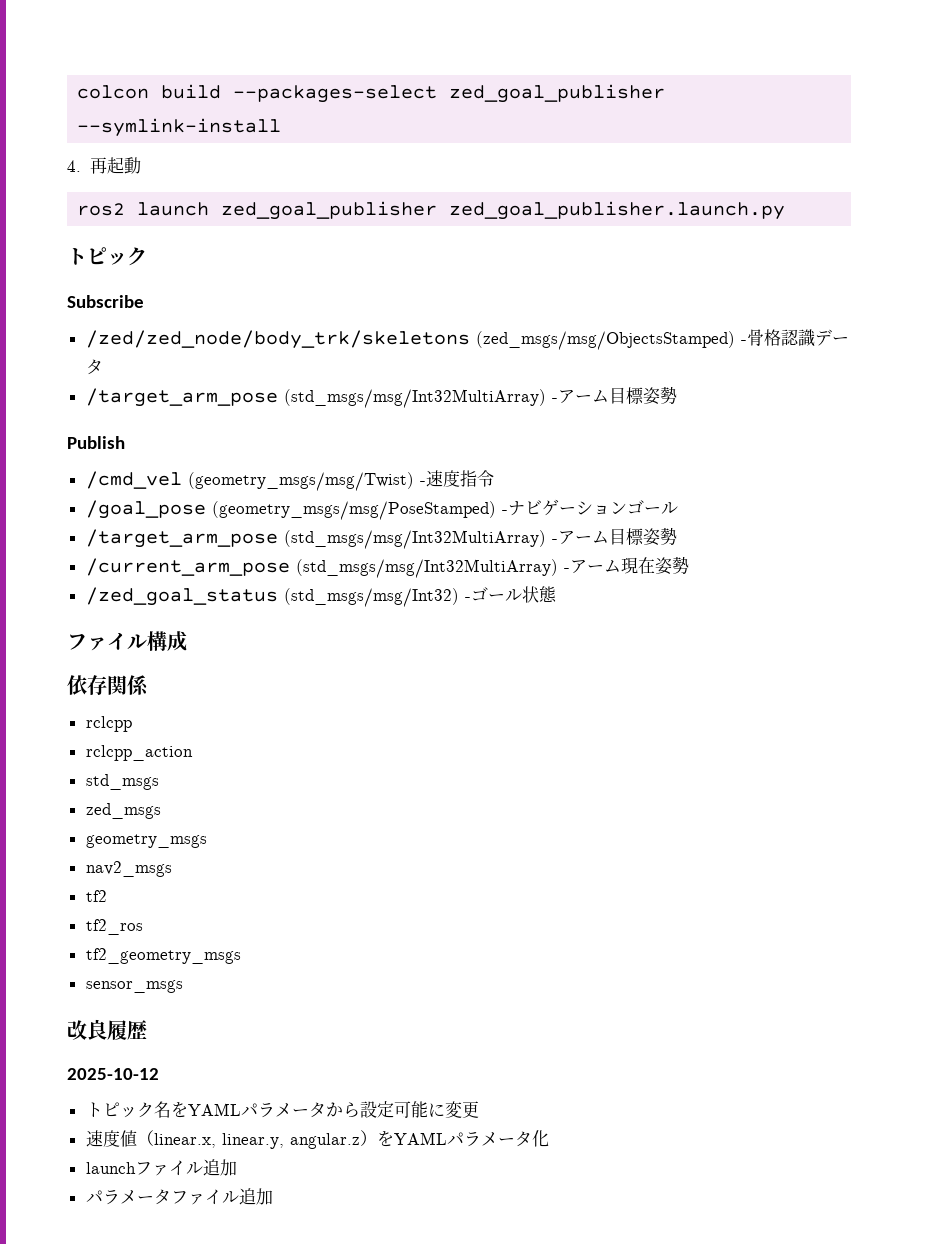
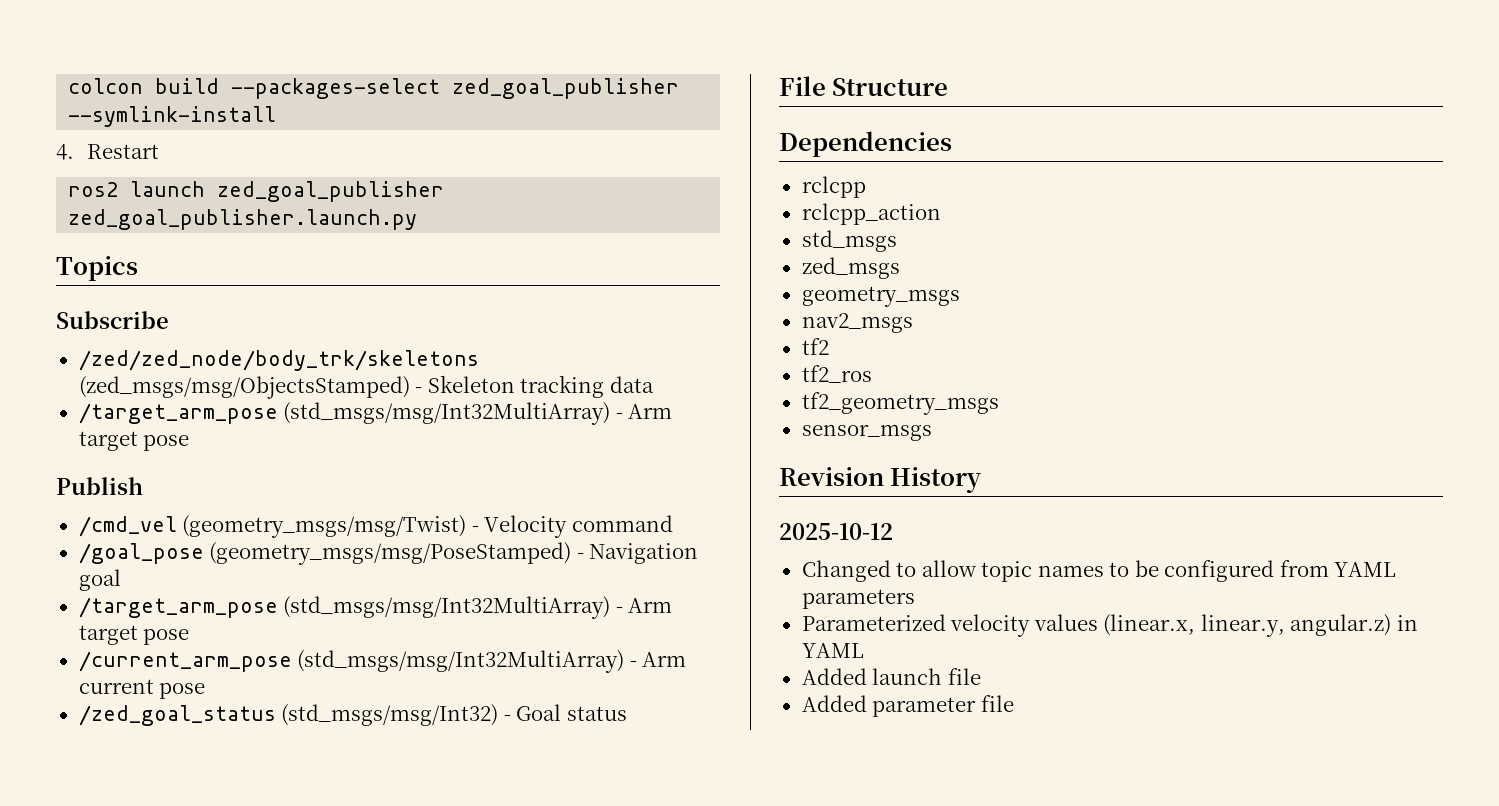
- 4.再起動
+ 4. Restart
  ros2 launch zed_goal_publisher zed_goal_publisher.launch.py
- トピック
+ Topics
- /zed/zed_node/body_trk/skeletons (zed_msgs/msg/ObjectsStamped) -骨格認識データ
- /target_arm_pose (std_msgs/msg/Int32MultiArray) -アーム目標姿勢
+ /zed/zed_node/body_trk/skeletons (zed_msgs/msg/ObjectsStamped) - Skeleton tracking data
+ /target_arm_pose (std_msgs/msg/Int32MultiArray) - Arm target pose
- /cmd_vel (geometry_msgs/msg/Twist) -速度指令
+ /cmd_vel (geometry_msgs/msg/Twist) - Velocity command
- /goal_pose (geometry_msgs/msg/PoseStamped) -ナビゲーションゴール
- /target_arm_pose (std_msgs/msg/Int32MultiArray) -アーム目標姿勢
+ /goal_pose (geometry_msgs/msg/PoseStamped) - Navigation goal
+ /target_arm_pose (std_msgs/msg/Int32MultiArray) - Arm target pose
- /current_arm_pose (std_msgs/msg/Int32MultiArray) -アーム現在姿勢
+ /current_arm_pose (std_msgs/msg/Int32MultiArray) - Arm current pose
- /zed_goal_status (std_msgs/msg/Int32) -ゴール状態
- ファイル構成
- 依存関係
+ /zed_goal_status (std_msgs/msg/Int32) - Goal status
+ File Structure
+ Dependencies
- 改良履歴
+ Revision History
- トピック名をYAMLパラメータから設定可能に変更
- 速度値（linear.x, linear.y, angular.z）をYAMLパラメータ化
- launchファイル追加
- パラメータファイル追加
+ Changed to allow topic names to be configured from YAML parameters
+ Parameterized velocity values (linear.x, linear.y, angular.z) in YAML
+ Added launch file
+ Added parameter file

